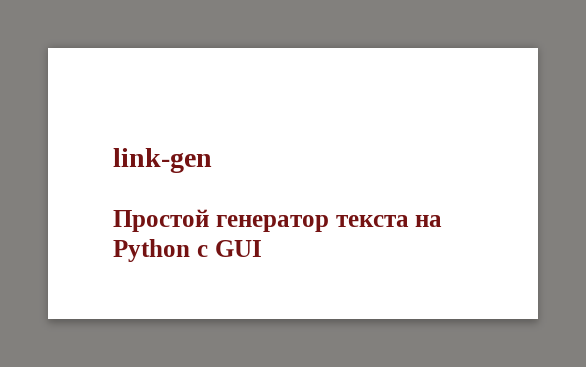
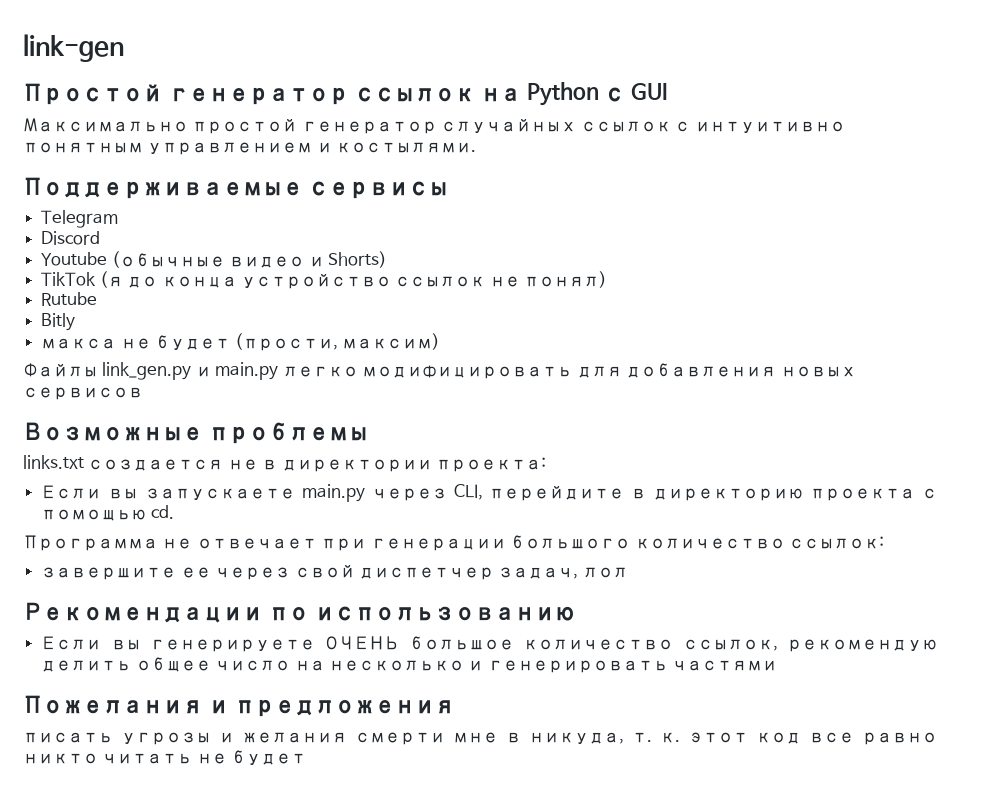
- Простой генератор текста на Python с GUI
+ Простой генератор ссылок на Python с GUI
+ Максимально простой генератор случайных ссылок с интуитивно понятным управлением и костылями.
+ Поддерживаемые сервисы
+ Telegram
+ Discord
+ Youtube (обычные видео и Shorts)
+ TikTok (я до конца устройство ссылок не понял)
+ Rutube
+ Bitly
+ макса не будет (прости, максим)
+ Файлы link_gen.py и main.py легко модифицировать для добавления новых сервисов
+ Возможные проблемы
+ links.txt создается не в директории проекта:
+ Если вы запускаете main.py через CLI, перейдите в директорию проекта с помощью cd.
+ Программа не отвечает при генерации большого количество ссылок:
+ завершите ее через свой диспетчер задач, лол
+ Рекомендации по использованию
+ Если вы генерируете ОЧЕНЬ большое количество ссылок, рекомендую делить общее число на несколько и генерировать частями
+ Пожелания и предложения
+ писать угрозы и желания смерти мне в никуда, т. к. этот код все равно никто читать не будет

